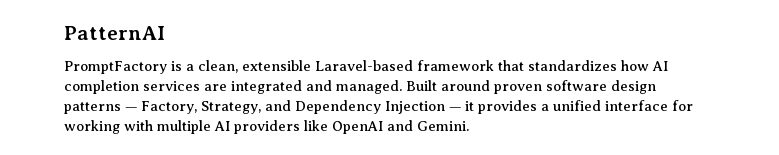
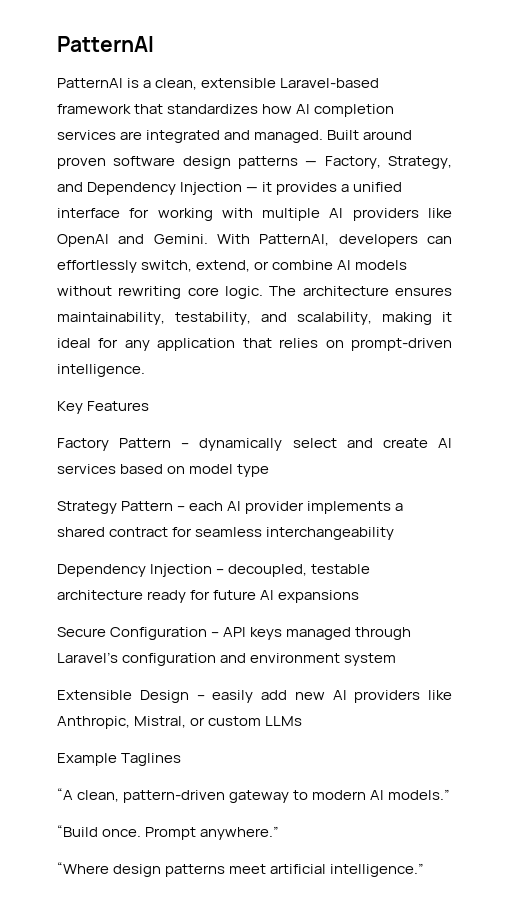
- PromptFactory is a clean, extensible Laravel-based framework that standardizes how AI completion services are integrated and managed.
+ PatternAI is a clean, extensible Laravel-based framework that standardizes how AI completion services are integrated and managed.
+ With PatternAI, developers can effortlessly switch, extend, or combine AI models without rewriting core logic. The architecture ensures maintainability, testability, and scalability, making it ideal for any application that relies on prompt-driven intelligence.
+ Key Features
+ Factory Pattern – dynamically select and create AI services based on model type
+ Strategy Pattern – each AI provider implements a shared contract for seamless interchangeability
+ Dependency Injection – decoupled, testable architecture ready for future AI expansions
+ Secure Configuration – API keys managed through Laravel’s configuration and environment system
+ Extensible Design – easily add new AI providers like Anthropic, Mistral, or custom LLMs
+ Example Taglines
+ “A clean, pattern-driven gateway to modern AI models.”
+ “Build once. Prompt anywhere.”
+ “Where design patterns meet artificial intelligence.”

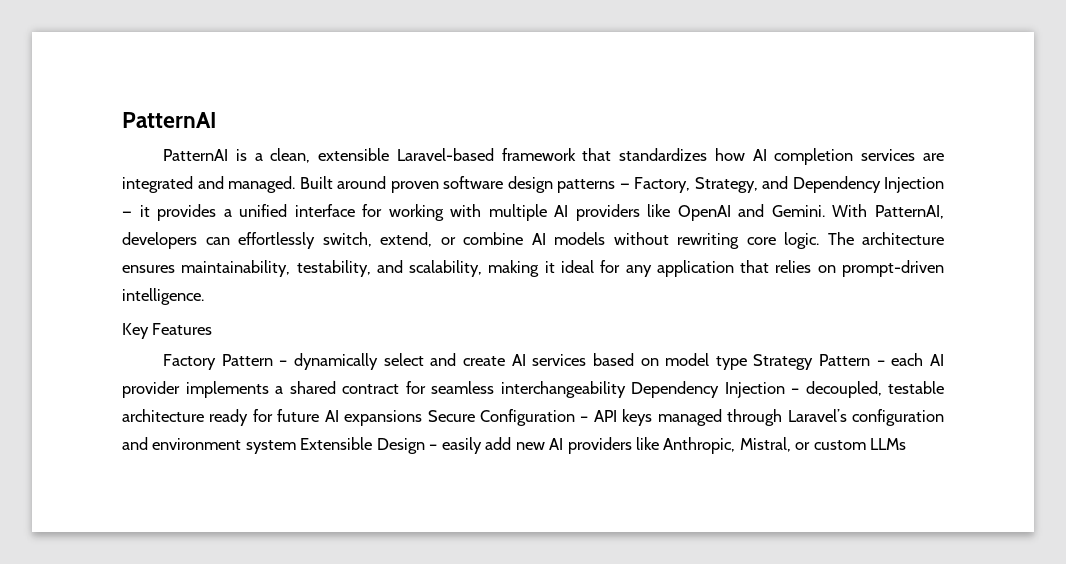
- Factory Pattern – dynamically select and create AI services based on model type
- Strategy Pattern – each AI provider implements a shared contract for seamless interchangeability
- Dependency Injection – decoupled, testable architecture ready for future AI expansions
- Secure Configuration – API keys managed through Laravel’s configuration and environment system
- Extensible Design – easily add new AI providers like Anthropic, Mistral, or custom LLMs
+ Factory Pattern – dynamically select and create AI services based on model type Strategy Pattern – each AI provider implements a shared contract for seamless interchangeability Dependency Injection – decoupled, testable architecture ready for future AI expansions Secure Configuration – API keys managed through Laravel’s configuration and environment system Extensible Design – easily add new AI providers like Anthropic, Mistral, or custom LLMs
- Example Taglines
- “A clean, pattern-driven gateway to modern AI models.”
- “Build once. Prompt anywhere.”
- “Where design patterns meet artificial intelligence.”

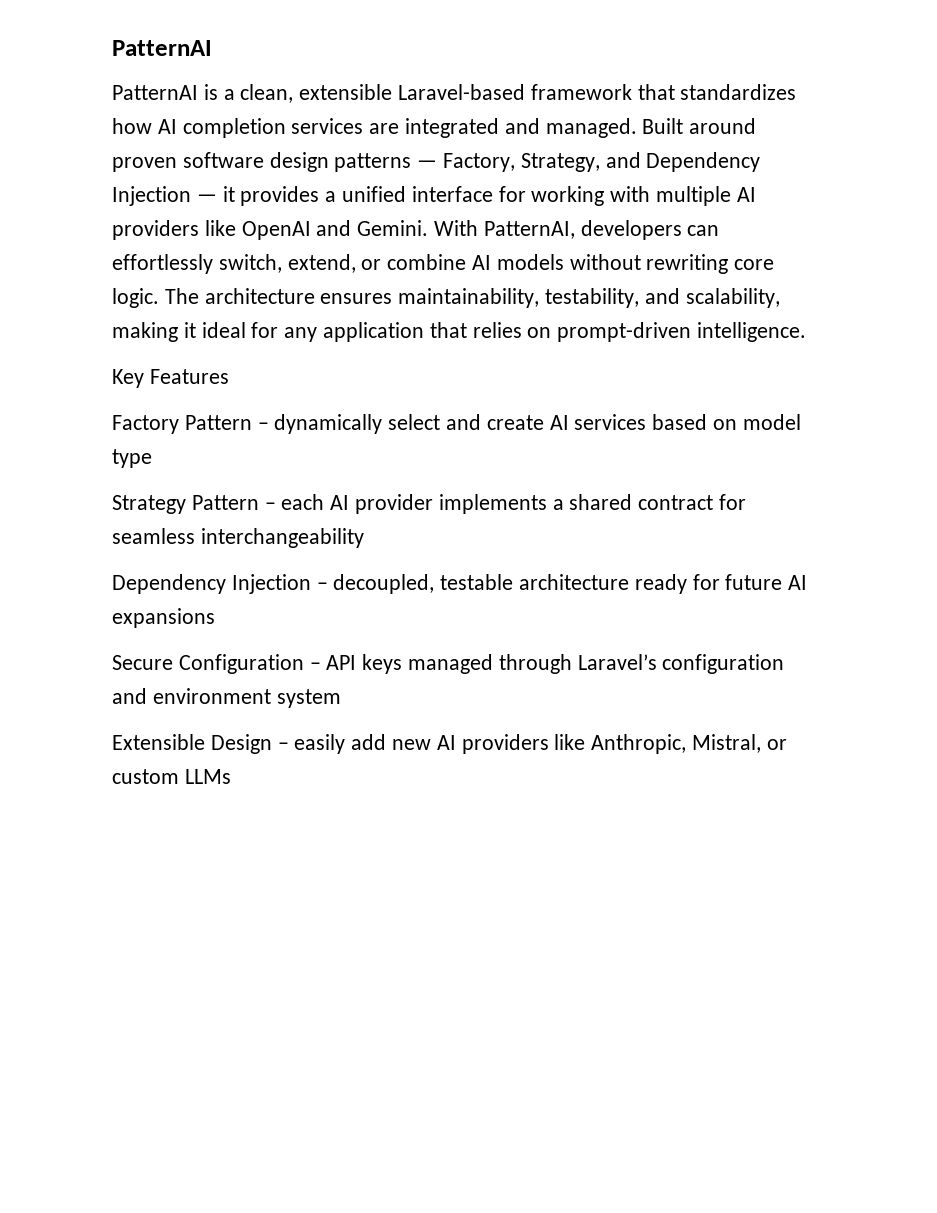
- Factory Pattern – dynamically select and create AI services based on model type Strategy Pattern – each AI provider implements a shared contract for seamless interchangeability Dependency Injection – decoupled, testable architecture ready for future AI expansions Secure Configuration – API keys managed through Laravel’s configuration and environment system Extensible Design – easily add new AI providers like Anthropic, Mistral, or custom LLMs
+ Factory Pattern – dynamically select and create AI services based on model type
+ Strategy Pattern – each AI provider implements a shared contract for seamless interchangeability
+ Dependency Injection – decoupled, testable architecture ready for future AI expansions
+ Secure Configuration – API keys managed through Laravel’s configuration and environment system
+ Extensible Design – easily add new AI providers like Anthropic, Mistral, or custom LLMs

